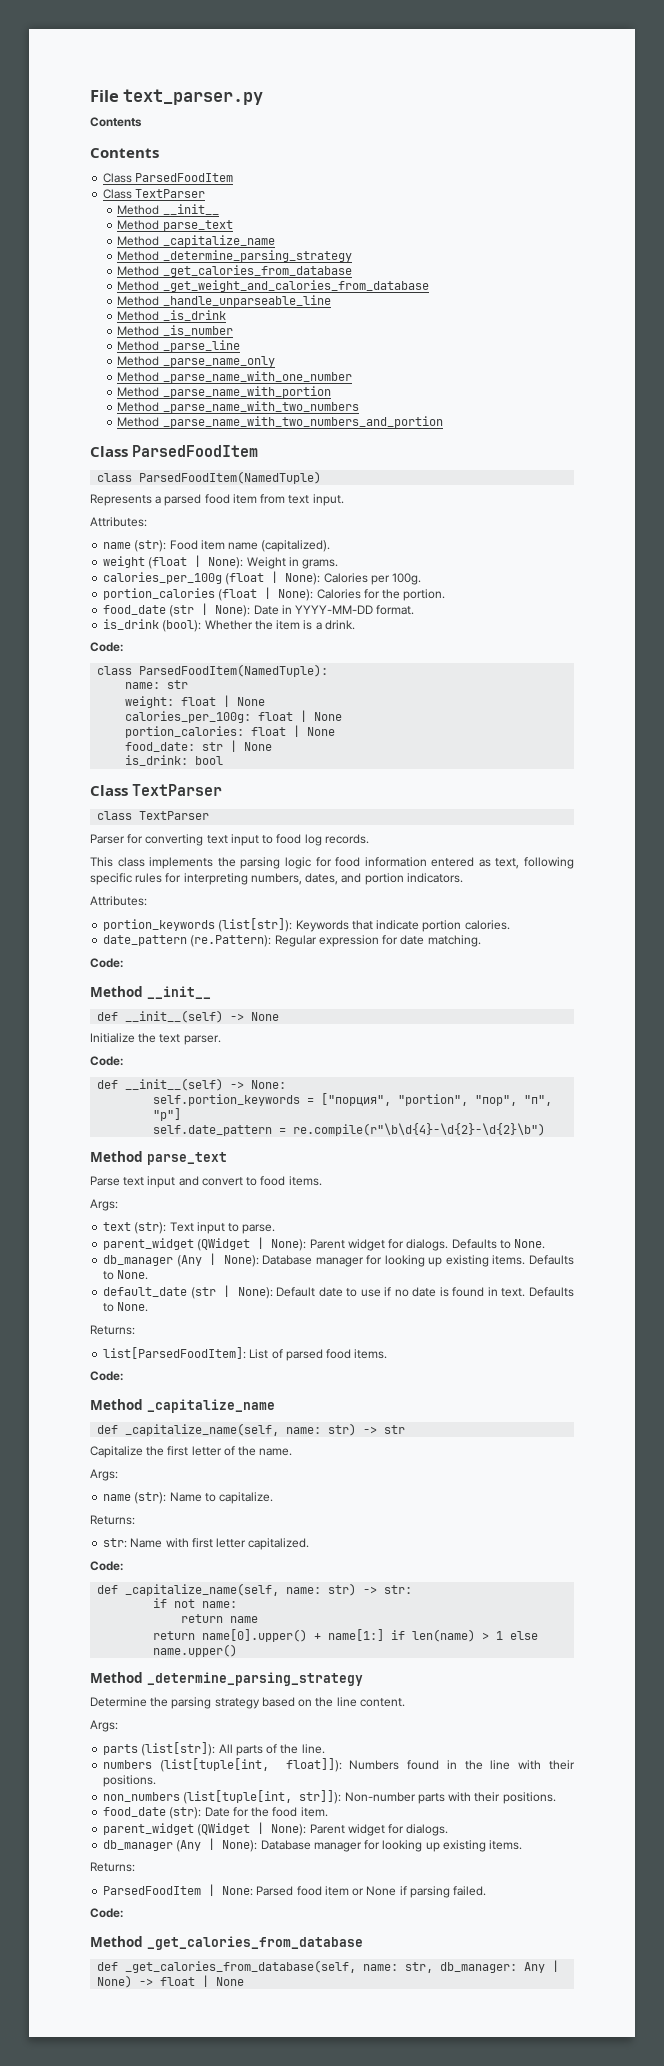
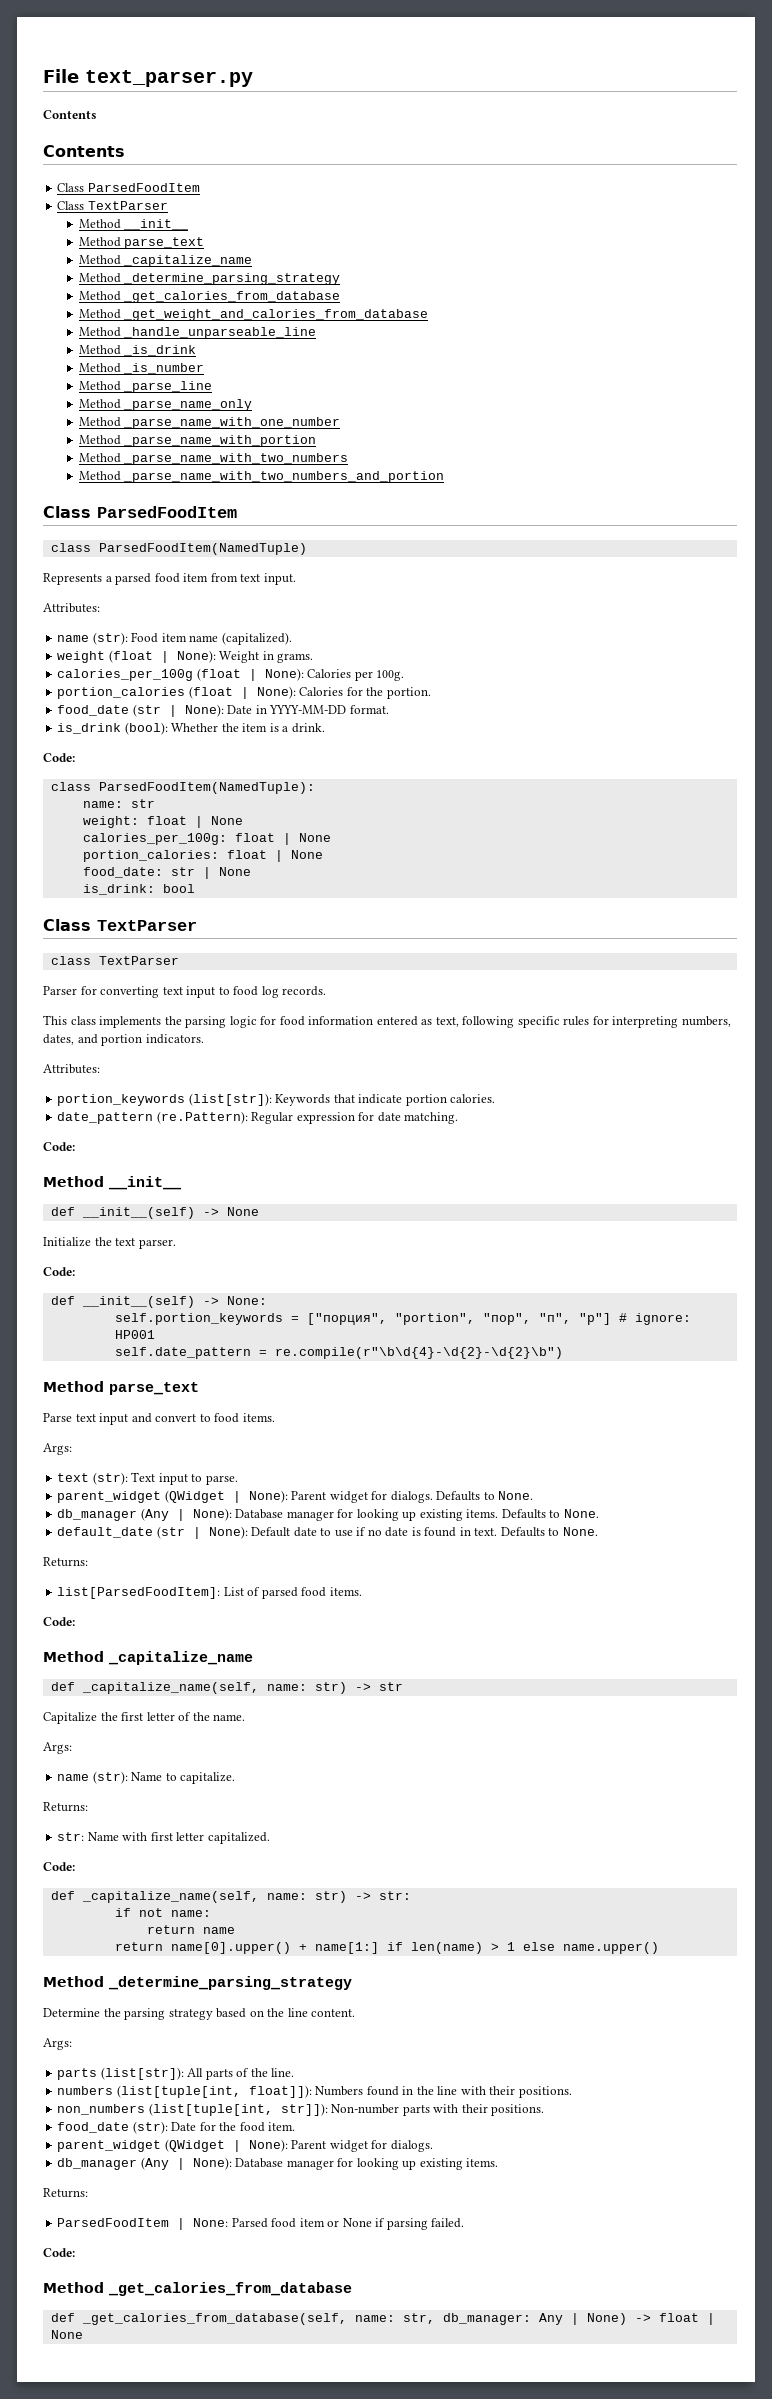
- self.portion_keywords = ["порция", "portion", "пор", "п", "p"]
+ self.portion_keywords = ["порция", "portion", "пор", "п", "p"] # ignore: HP001

